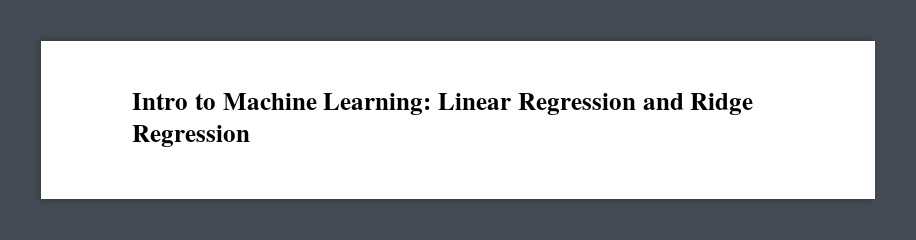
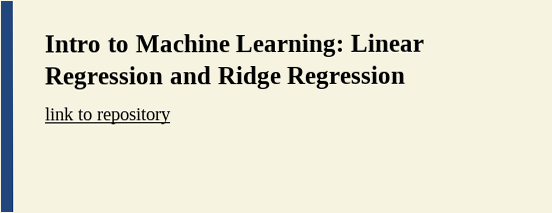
+ link to repository

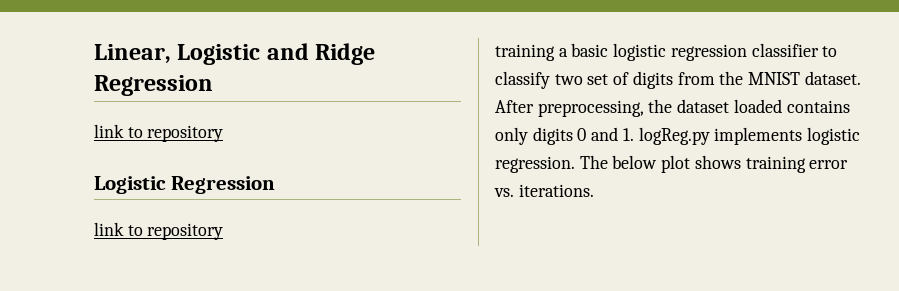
- Intro to Machine Learning: Linear Regression and Ridge Regression
+ Linear, Logistic and Ridge Regression
+ Logistic Regression
+ link to repository
+ training a basic logistic regression classifier to classify two set of digits from the MNIST dataset. After preprocessing, the dataset loaded contains only digits 0 and 1. logReg.py implements logistic regression. The below plot shows training error vs. iterations.

